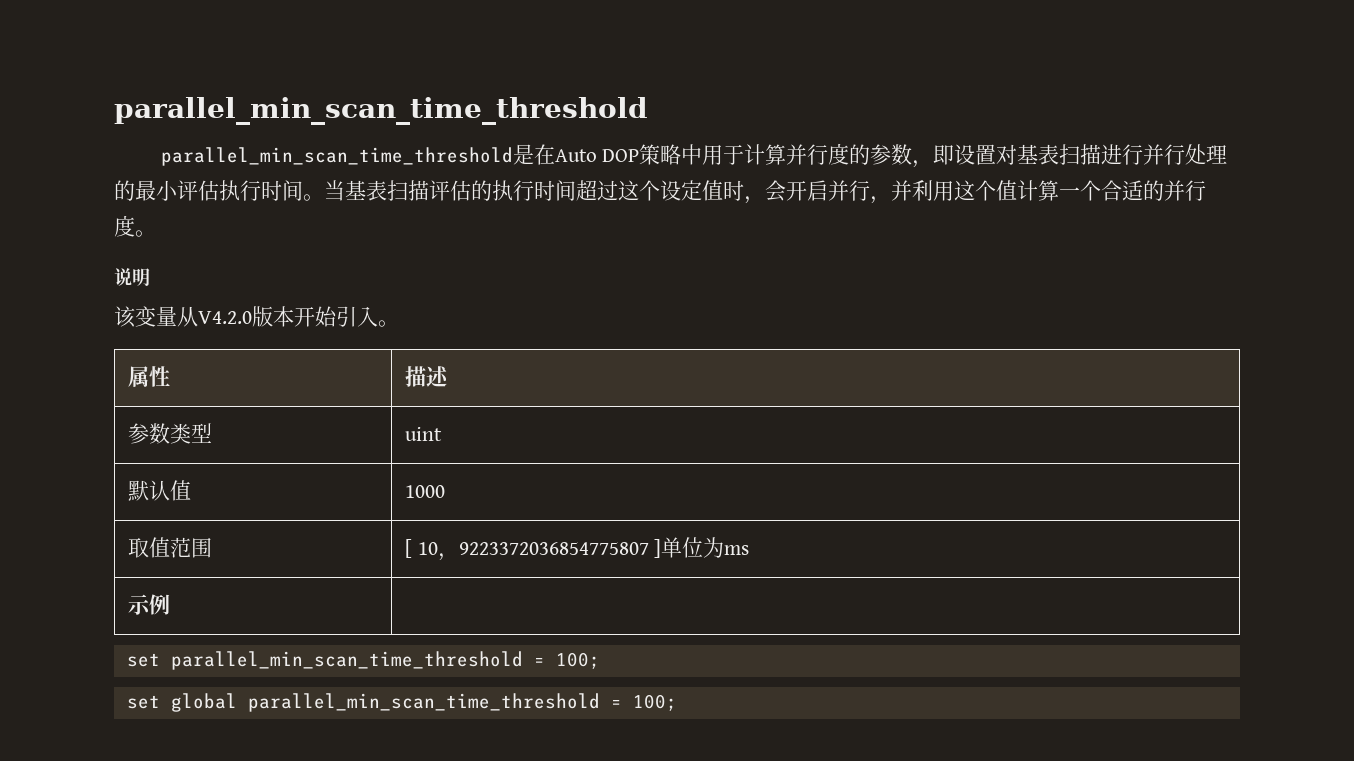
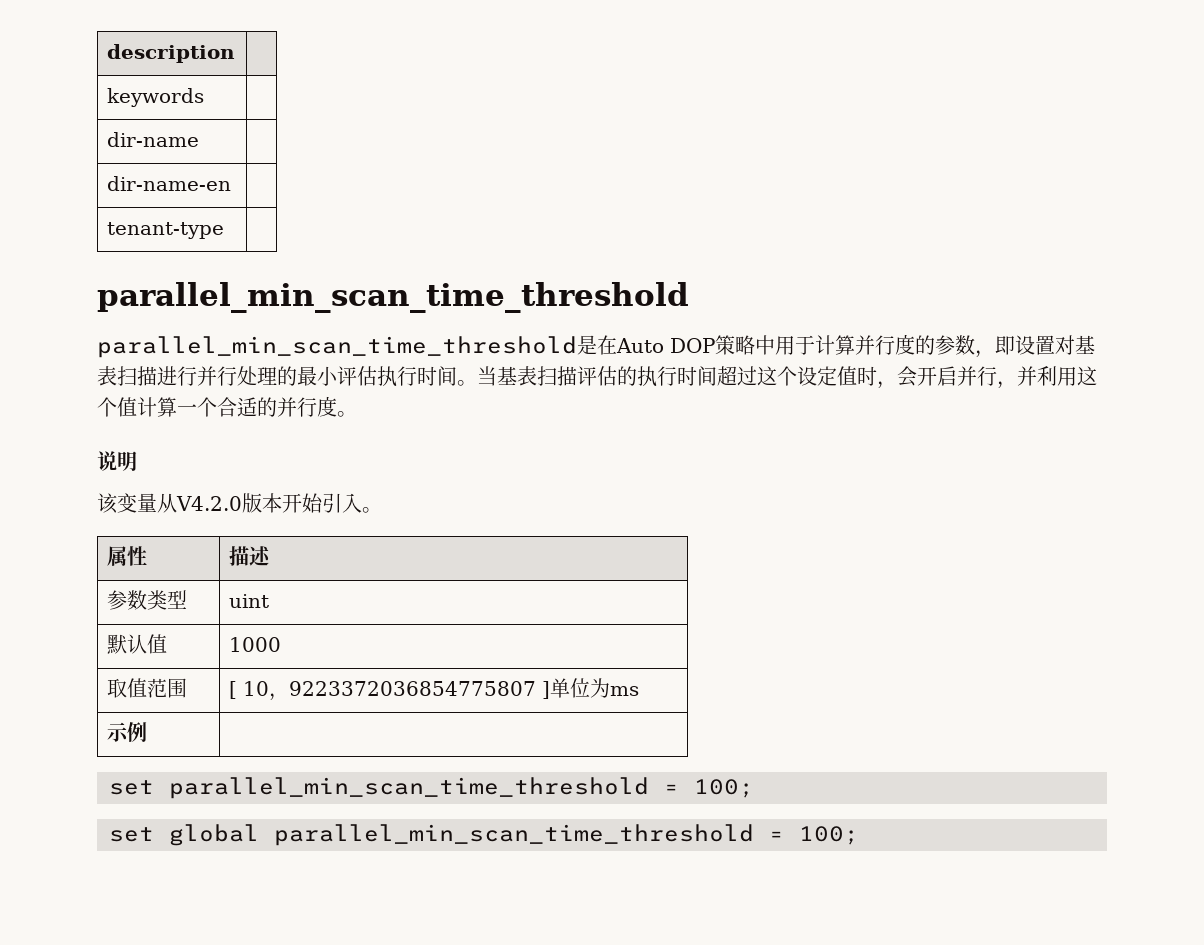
+ description |
+ keywords |
+ dir-name |
+ dir-name-en |
+ tenant-type |

